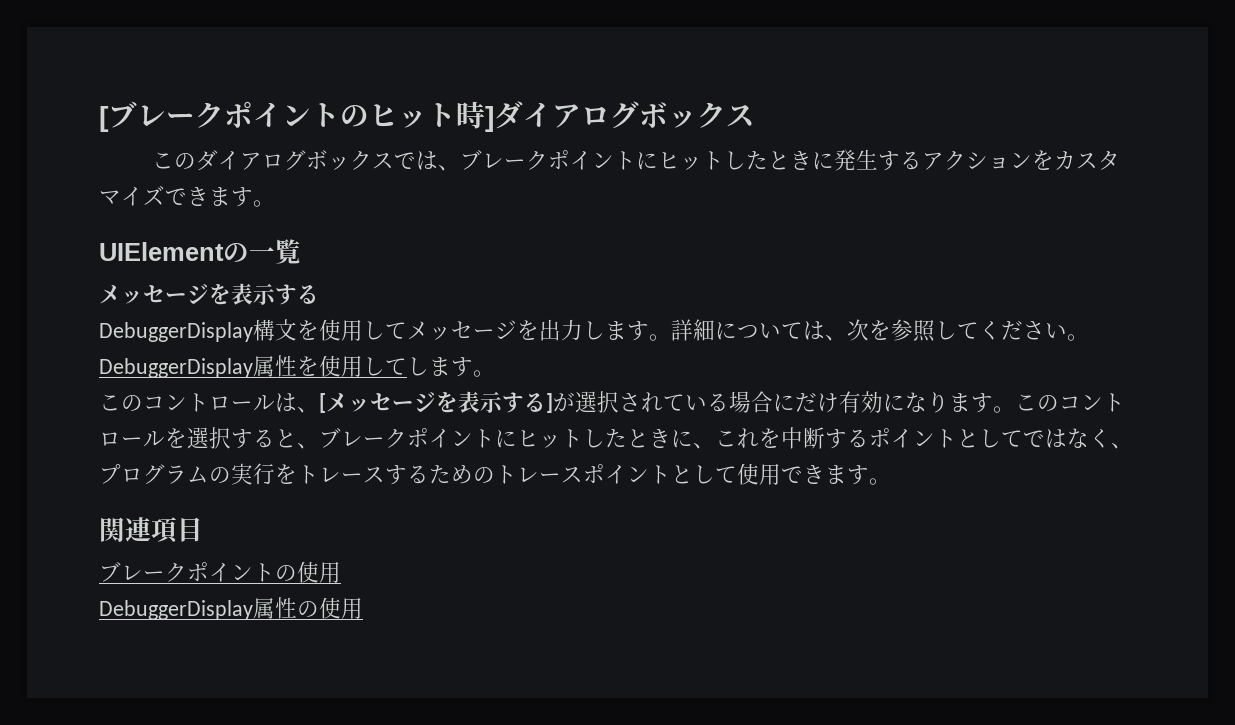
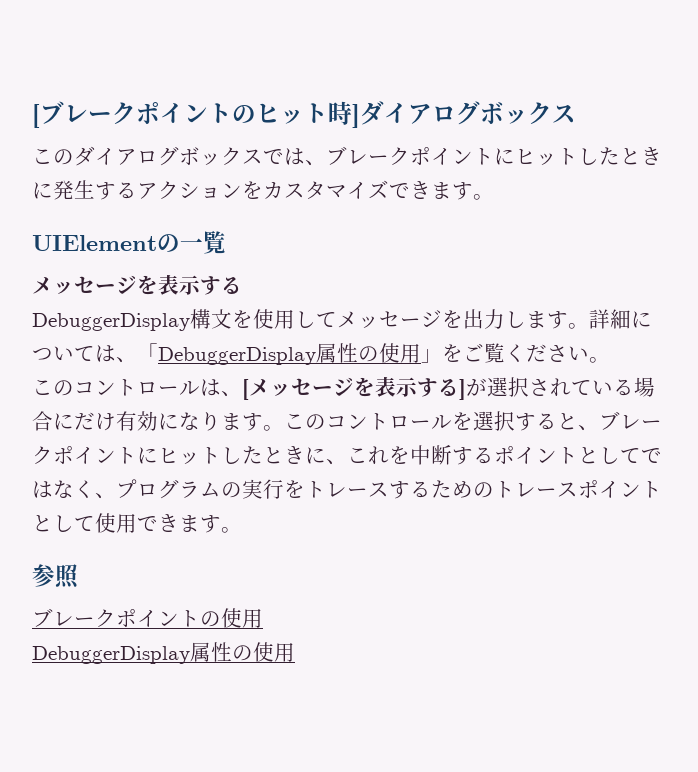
- 詳細については、次を参照してください。DebuggerDisplay属性を使用してします。
+ 詳細については、「DebuggerDisplay属性の使用」をご覧ください。
- 関連項目
+ 参照

